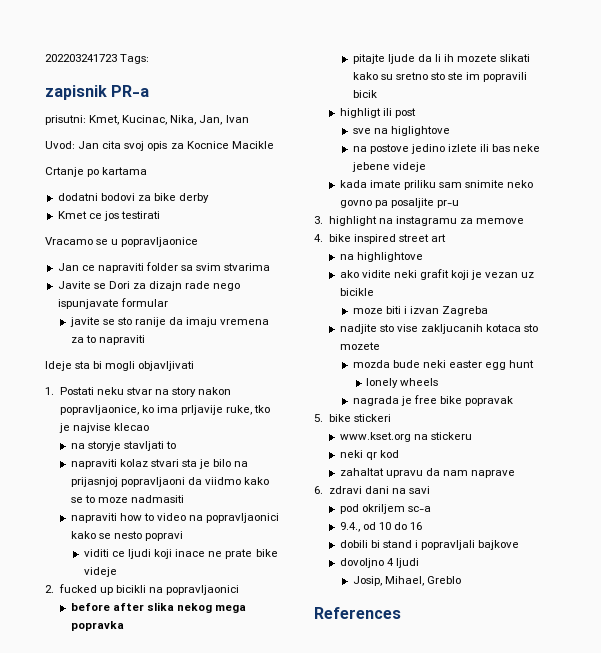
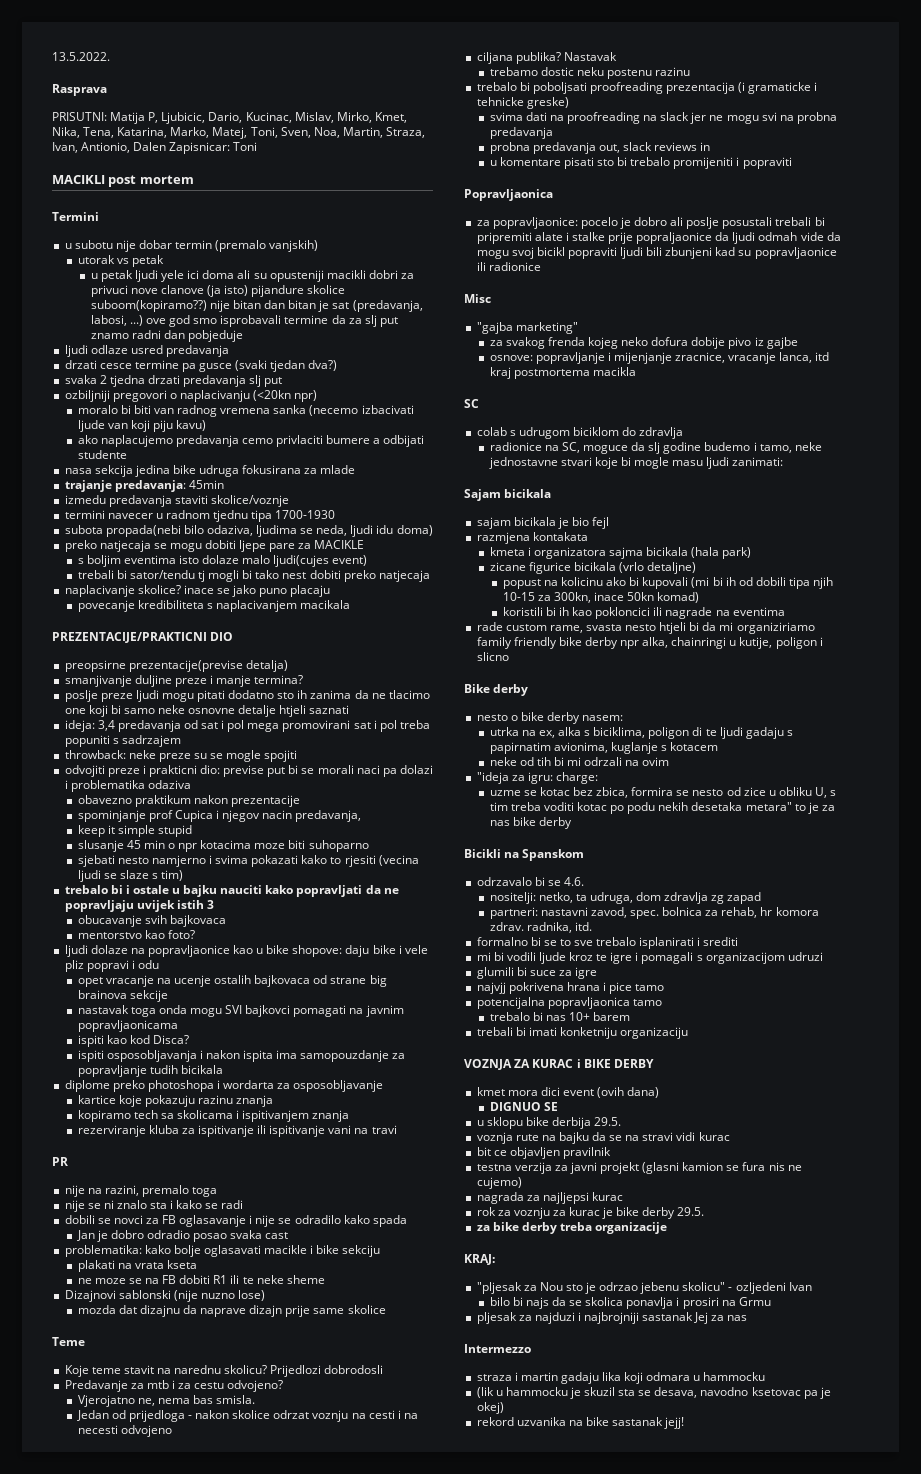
- 202203241723 Tags:
- zapisnik PR-a
- prisutni: Kmet, Kucinac, Nika, Jan, Ivan
- Uvod: Jan cita svoj opis za Kocnice Macikle
- Crtanje po kartama
- dodatni bodovi za bike derby
- Kmet ce jos testirati
- Vracamo se u popravljaonice
- Jan ce napraviti folder sa svim stvarima
- Javite se Dori za dizajn rade nego ispunjavate formular
- javite se sto ranije da imaju vremena za to napraviti
- Ideje sta bi mogli objavljivati
- 1. Postati neku stvar na story nakon popravljaonice, ko ima prljavije ruke, tko je najvise klecao
- na storyje stavljati to
- napraviti kolaz stvari sta je bilo na prijasnjoj popravljaoni da viidmo kako se to moze nadmasiti
- napraviti how to video na popravljaonici kako se nesto popravi
- viditi ce ljudi koji inace ne prate bike videje
- 2. fucked up bicikli na popravljaonici
- before after slika nekog mega popravka
- pitajte ljude da li ih mozete slikati kako su sretno sto ste im popravili bicik
- highligt ili post
- sve na higlightove
- na postove jedino izlete ili bas neke jebene videje
- kada imate priliku sam snimite neko govno pa posaljite pr-u
- 3. highlight na instagramu za memove
- 4. bike inspired street art
- na highlightove
- ako vidite neki grafit koji je vezan uz bicikle
- moze biti i izvan Zagreba
- nadjite sto vise zakljucanih kotaca sto mozete
- mozda bude neki easter egg hunt
- lonely wheels
- nagrada je free bike popravak
- 5. bike stickeri
- www.kset.org na stickeru
- neki qr kod
- zahaltat upravu da nam naprave
- 6. zdravi dani na savi
- pod okriljem sc-a
- 9.4., od 10 do 16
- dobili bi stand i popravljali bajkove
- dovoljno 4 ljudi
- Josip, Mihael, Greblo
- References
+ 13.5.2022.
+ Rasprava
+ PRISUTNI: Matija P, Ljubicic, Dario, Kucinac, Mislav, Mirko, Kmet, Nika, Tena, Katarina, Marko, Matej, Toni, Sven, Noa, Martin, Straza, Ivan, Antionio, Dalen Zapisnicar: Toni
+ MACIKLI post mortem
+ Termini
+ u subotu nije dobar termin (premalo vanjskih)
+ utorak vs petak
+ u petak ljudi yele ici doma ali su opusteniji macikli dobri za privuci nove clanove (ja isto) pijandure skolice suboom(kopiramo??) nije bitan dan bitan je sat (predavanja, labosi, ...) ove god smo isprobavali termine da za slj put znamo radni dan pobjeduje
+ ljudi odlaze usred predavanja
+ drzati cesce termine pa gusce (svaki tjedan dva?)
+ svaka 2 tjedna drzati predavanja slj put
+ ozbiljniji pregovori o naplacivanju (<20kn npr)
+ moralo bi biti van radnog vremena sanka (necemo izbacivati ljude van koji piju kavu)
+ ako naplacujemo predavanja cemo privlaciti bumere a odbijati studente
+ nasa sekcija jedina bike udruga fokusirana za mlade
+ trajanje predavanja: 45min
+ izmedu predavanja staviti skolice/voznje
+ termini navecer u radnom tjednu tipa 1700-1930
+ subota propada(nebi bilo odaziva, ljudima se neda, ljudi idu doma)
+ preko natjecaja se mogu dobiti ljepe pare za MACIKLE
+ s boljim eventima isto dolaze malo ljudi(cujes event)
+ trebali bi sator/tendu tj mogli bi tako nest dobiti preko natjecaja
+ naplacivanje skolice? inace se jako puno placaju
+ povecanje kredibiliteta s naplacivanjem macikala
+ PREZENTACIJE/PRAKTICNI DIO
+ preopsirne prezentacije(previse detalja)
+ smanjivanje duljine preze i manje termina?
+ poslje preze ljudi mogu pitati dodatno sto ih zanima da ne tlacimo one koji bi samo neke osnovne detalje htjeli saznati
+ ideja: 3,4 predavanja od sat i pol mega promovirani sat i pol treba popuniti s sadrzajem
+ throwback: neke preze su se mogle spojiti
+ odvojiti preze i prakticni dio: previse put bi se morali naci pa dolazi i problematika odaziva
+ obavezno praktikum nakon prezentacije
+ spominjanje prof Cupica i njegov nacin predavanja,
+ keep it simple stupid
+ slusanje 45 min o npr kotacima moze biti suhoparno
+ sjebati nesto namjerno i svima pokazati kako to rjesiti (vecina ljudi se slaze s tim)
+ trebalo bi i ostale u bajku nauciti kako popravljati da ne popravljaju uvijek istih 3
+ obucavanje svih bajkovaca
+ mentorstvo kao foto?
+ ljudi dolaze na popravljaonice kao u bike shopove: daju bike i vele pliz popravi i odu
+ opet vracanje na ucenje ostalih bajkovaca od strane big brainova sekcije
+ nastavak toga onda mogu SVI bajkovci pomagati na javnim popravljaonicama
+ ispiti kao kod Disca?
+ ispiti osposobljavanja i nakon ispita ima samopouzdanje za popravljanje tudih bicikala
+ diplome preko photoshopa i wordarta za osposobljavanje
+ kartice koje pokazuju razinu znanja
+ kopiramo tech sa skolicama i ispitivanjem znanja
+ rezerviranje kluba za ispitivanje ili ispitivanje vani na travi
+ PR
+ nije na razini, premalo toga
+ nije se ni znalo sta i kako se radi
+ dobili se novci za FB oglasavanje i nije se odradilo kako spada
+ Jan je dobro odradio posao svaka cast
+ problematika: kako bolje oglasavati macikle i bike sekciju
+ plakati na vrata kseta
+ ne moze se na FB dobiti R1 ili te neke sheme
+ Dizajnovi sablonski (nije nuzno lose)
+ mozda dat dizajnu da naprave dizajn prije same skolice
+ Teme
+ Koje teme stavit na narednu skolicu? Prijedlozi dobrodosli
+ Predavanje za mtb i za cestu odvojeno?
+ Vjerojatno ne, nema bas smisla.
+ Jedan od prijedloga - nakon skolice odrzat voznju na cesti i na necesti odvojeno
+ ciljana publika? Nastavak
+ trebamo dostic neku postenu razinu
+ trebalo bi poboljsati proofreading prezentacija (i gramaticke i tehnicke greske)
+ svima dati na proofreading na slack jer ne mogu svi na probna predavanja
+ probna predavanja out, slack reviews in
+ u komentare pisati sto bi trebalo promijeniti i popraviti
+ Popravljaonica
+ za popravljaonice: pocelo je dobro ali poslje posustali trebali bi pripremiti alate i stalke prije popraljaonice da ljudi odmah vide da mogu svoj bicikl popraviti ljudi bili zbunjeni kad su popravljaonice ili radionice
+ Misc
+ "gajba marketing"
+ za svakog frenda kojeg neko dofura dobije pivo iz gajbe
+ osnove: popravljanje i mijenjanje zracnice, vracanje lanca, itd kraj postmortema macikla
+ SC
+ colab s udrugom biciklom do zdravlja
+ radionice na SC, moguce da slj godine budemo i tamo, neke jednostavne stvari koje bi mogle masu ljudi zanimati:
+ Sajam bicikala
+ sajam bicikala je bio fejl
+ razmjena kontakata
+ kmeta i organizatora sajma bicikala (hala park)
+ zicane figurice bicikala (vrlo detaljne)
+ popust na kolicinu ako bi kupovali (mi bi ih od dobili tipa njih 10-15 za 300kn, inace 50kn komad)
+ koristili bi ih kao pokloncici ili nagrade na eventima
+ rade custom rame, svasta nesto htjeli bi da mi organiziriamo family friendly bike derby npr alka, chainringi u kutije, poligon i slicno
+ Bike derby
+ nesto o bike derby nasem:
+ utrka na ex, alka s biciklima, poligon di te ljudi gadaju s papirnatim avionima, kuglanje s kotacem
+ neke od tih bi mi odrzali na ovim
+ "ideja za igru: charge:
+ uzme se kotac bez zbica, formira se nesto od zice u obliku U, s tim treba voditi kotac po podu nekih desetaka metara" to je za nas bike derby
+ Bicikli na Spanskom
+ odrzavalo bi se 4.6.
+ nositelji: netko, ta udruga, dom zdravlja zg zapad
+ partneri: nastavni zavod, spec. bolnica za rehab, hr komora zdrav. radnika, itd.
+ formalno bi se to sve trebalo isplanirati i srediti
+ mi bi vodili ljude kroz te igre i pomagali s organizacijom udruzi
+ glumili bi suce za igre
+ najvjj pokrivena hrana i pice tamo
+ potencijalna popravljaonica tamo
+ trebalo bi nas 10+ barem
+ trebali bi imati konketniju organizaciju
+ VOZNJA ZA KURAC i BIKE DERBY
+ kmet mora dici event (ovih dana)
+ DIGNUO SE
+ u sklopu bike derbija 29.5.
+ voznja rute na bajku da se na stravi vidi kurac
+ bit ce objavljen pravilnik
+ testna verzija za javni projekt (glasni kamion se fura nis ne cujemo)
+ nagrada za najljepsi kurac
+ rok za voznju za kurac je bike derby 29.5.
+ za bike derby treba organizacije
+ KRAJ:
+ "pljesak za Nou sto je odrzao jebenu skolicu" - ozljedeni Ivan
+ bilo bi najs da se skolica ponavlja i prosiri na Grmu
+ pljesak za najduzi i najbrojniji sastanak Jej za nas
+ Intermezzo
+ straza i martin gadaju lika koji odmara u hammocku
+ (lik u hammocku je skuzil sta se desava, navodno ksetovac pa je okej)
+ rekord uzvanika na bike sastanak jejj!

